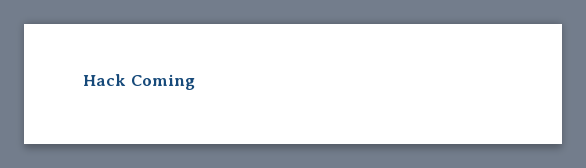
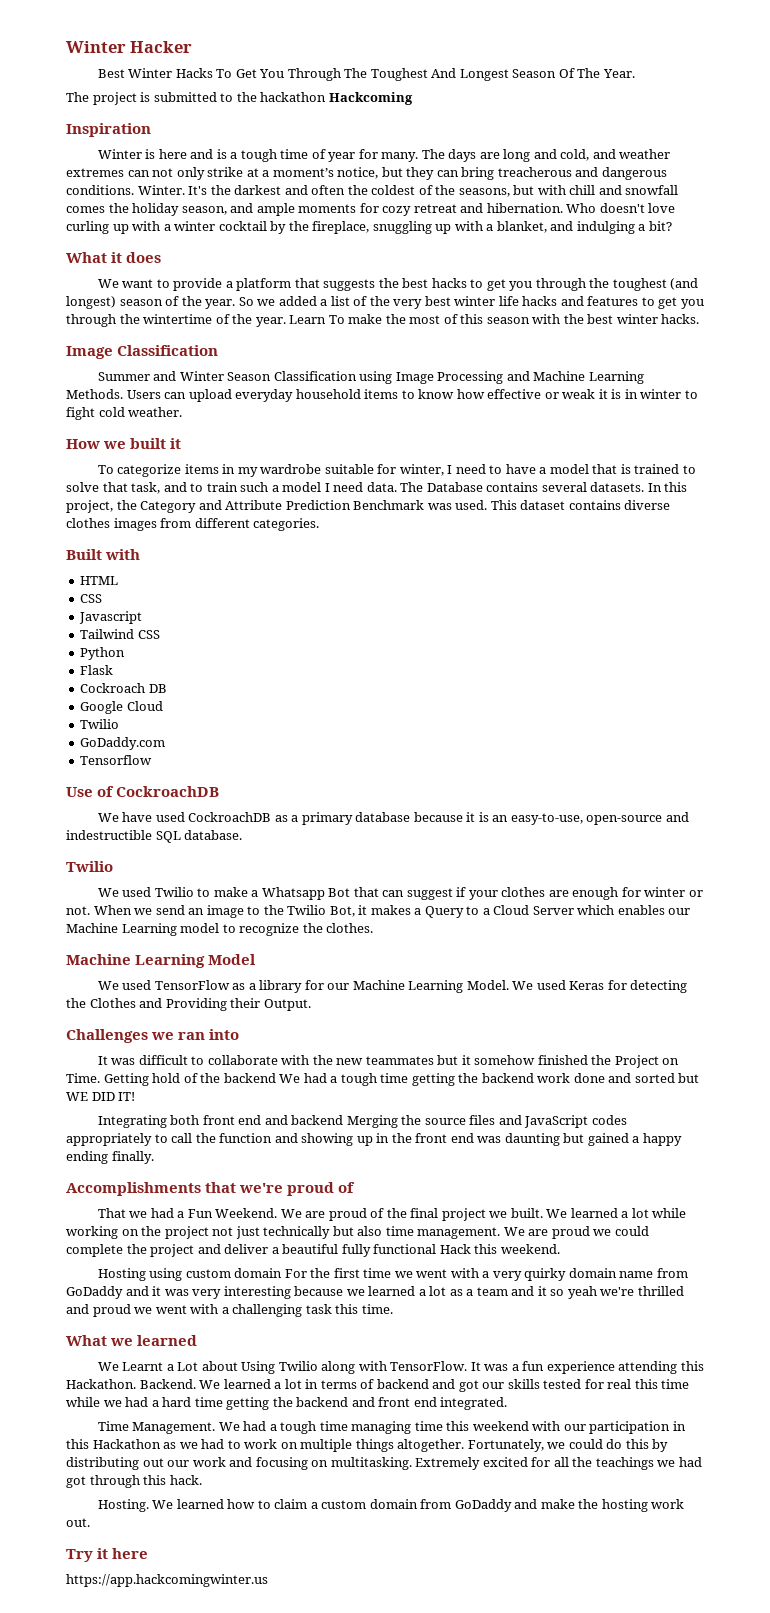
- Hack Coming
+ Winter Hacker
+ Best Winter Hacks To Get You Through The Toughest And Longest Season Of The Year.
+ The project is submitted to the hackathon Hackcoming
+ Inspiration
+ Winter is here and is a tough time of year for many. The days are long and cold, and weather extremes can not only strike at a moment’s notice, but they can bring treacherous and dangerous conditions. Winter. It's the darkest and often the coldest of the seasons, but with chill and snowfall comes the holiday season, and ample moments for cozy retreat and hibernation. Who doesn't love curling up with a winter cocktail by the fireplace, snuggling up with a blanket, and indulging a bit?
+ What it does
+ We want to provide a platform that suggests the best hacks to get you through the toughest (and longest) season of the year. So we added a list of the very best winter life hacks and features to get you through the wintertime of the year. Learn To make the most of this season with the best winter hacks.
+ Image Classification
+ Summer and Winter Season Classification using Image Processing and Machine Learning Methods. Users can upload everyday household items to know how effective or weak it is in winter to fight cold weather.
+ How we built it
+ To categorize items in my wardrobe suitable for winter, I need to have a model that is trained to solve that task, and to train such a model I need data. The Database contains several datasets. In this project, the Category and Attribute Prediction Benchmark was used. This dataset contains diverse clothes images from different categories.
+ Built with
+ HTML
+ CSS
+ Javascript
+ Tailwind CSS
+ Python
+ Flask
+ Cockroach DB
+ Google Cloud
+ Twilio
+ GoDaddy.com
+ Tensorflow
+ Use of CockroachDB
+ We have used CockroachDB as a primary database because it is an easy-to-use, open-source and indestructible SQL database.
+ Twilio
+ We used Twilio to make a Whatsapp Bot that can suggest if your clothes are enough for winter or not. When we send an image to the Twilio Bot, it makes a Query to a Cloud Server which enables our Machine Learning model to recognize the clothes.
+ Machine Learning Model
+ We used TensorFlow as a library for our Machine Learning Model. We used Keras for detecting the Clothes and Providing their Output.
+ Challenges we ran into
+ It was difficult to collaborate with the new teammates but it somehow finished the Project on Time. Getting hold of the backend We had a tough time getting the backend work done and sorted but WE DID IT!
+ Integrating both front end and backend Merging the source files and JavaScript codes appropriately to call the function and showing up in the front end was daunting but gained a happy ending finally.
+ Accomplishments that we're proud of
+ That we had a Fun Weekend. We are proud of the final project we built. We learned a lot while working on the project not just technically but also time management. We are proud we could complete the project and deliver a beautiful fully functional Hack this weekend.
+ Hosting using custom domain For the first time we went with a very quirky domain name from GoDaddy and it was very interesting because we learned a lot as a team and it so yeah we're thrilled and proud we went with a challenging task this time.
+ What we learned
+ We Learnt a Lot about Using Twilio along with TensorFlow. It was a fun experience attending this Hackathon. Backend. We learned a lot in terms of backend and got our skills tested for real this time while we had a hard time getting the backend and front end integrated.
+ Time Management. We had a tough time managing time this weekend with our participation in this Hackathon as we had to work on multiple things altogether. Fortunately, we could do this by distributing out our work and focusing on multitasking. Extremely excited for all the teachings we had got through this hack.
+ Hosting. We learned how to claim a custom domain from GoDaddy and make the hosting work out.
+ Try it here
+ https://app.hackcomingwinter.us

